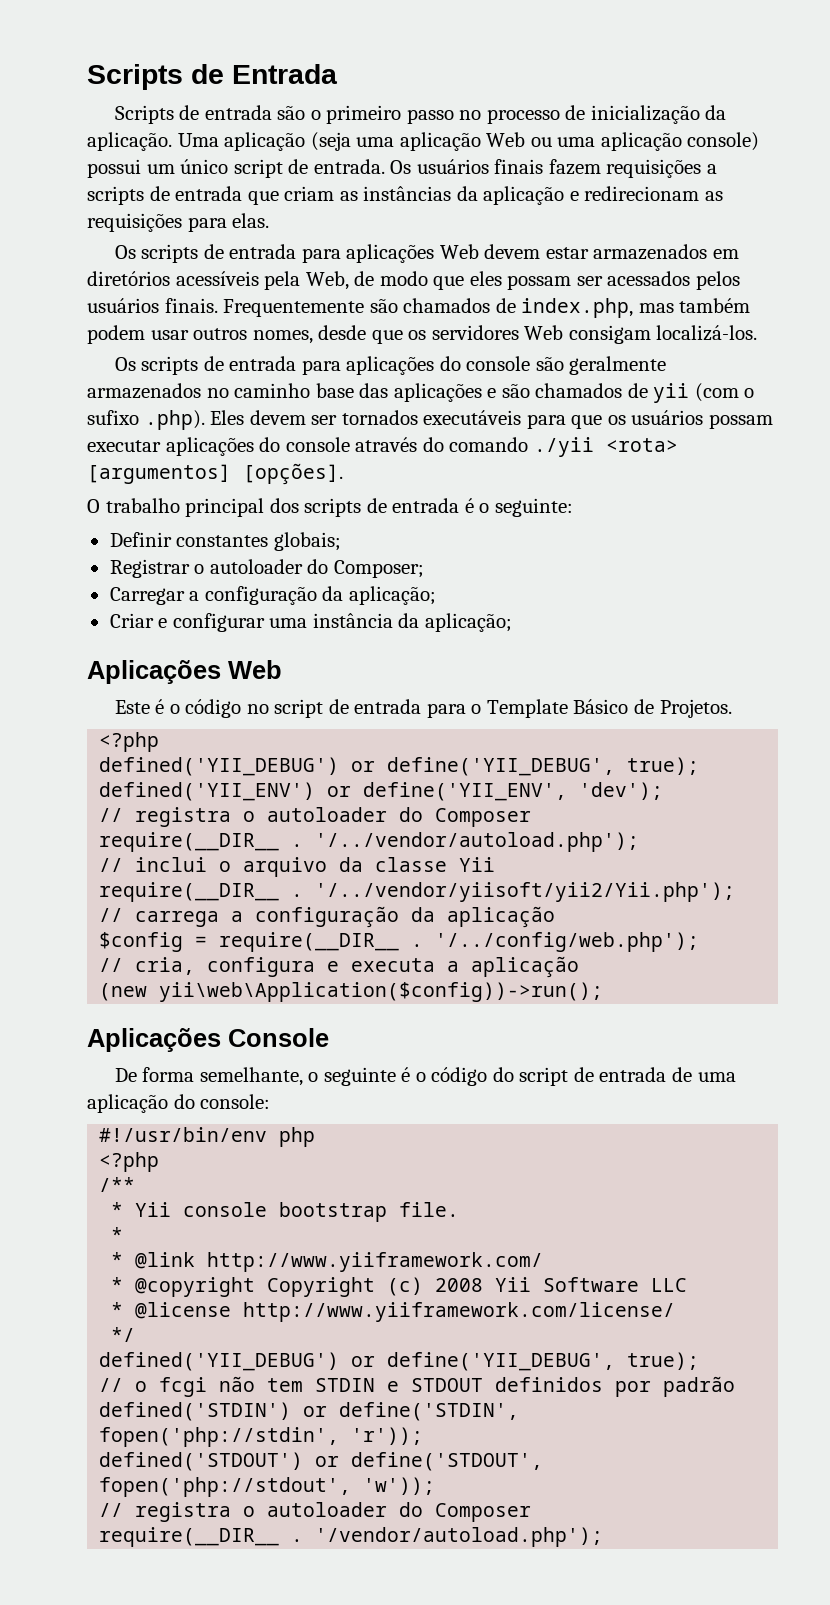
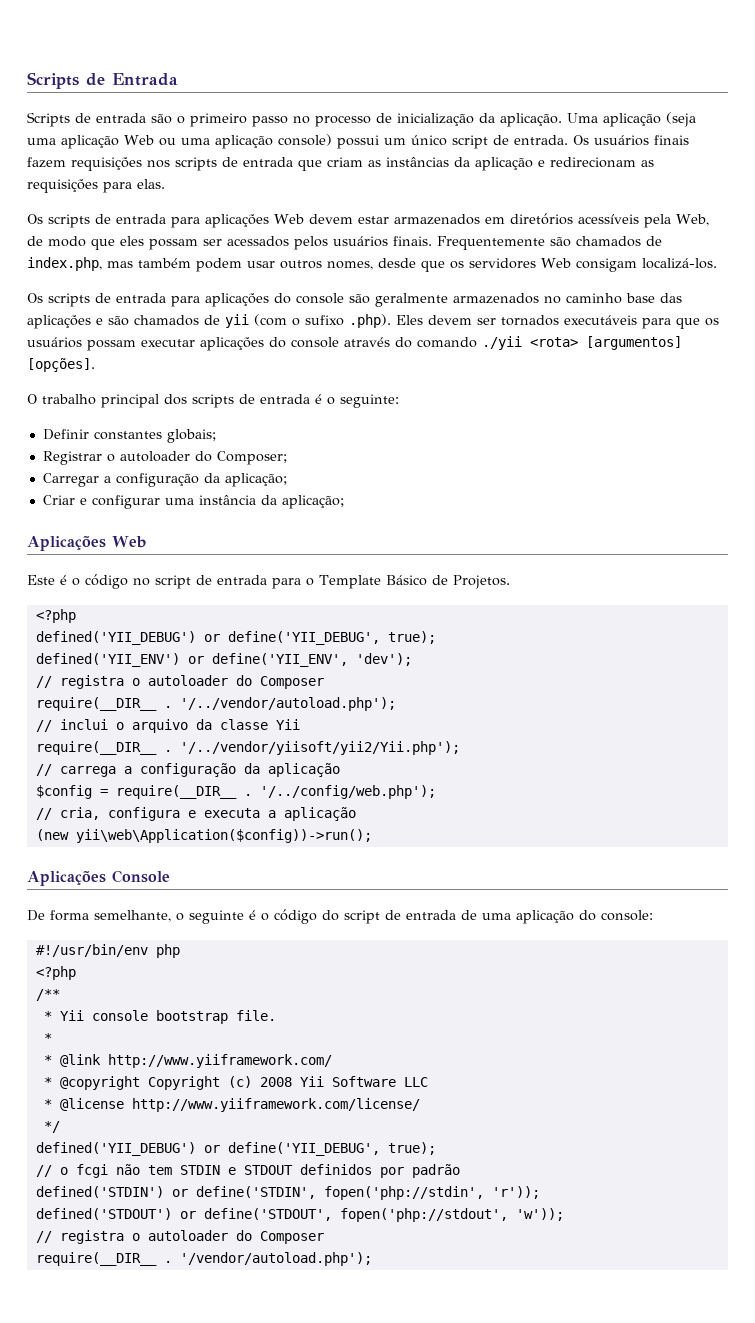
- Os usuários finais fazem requisições a scripts de entrada que criam as instâncias da aplicação e redirecionam as requisições para elas.
+ Os usuários finais fazem requisições nos scripts de entrada que criam as instâncias da aplicação e redirecionam as requisições para elas.

